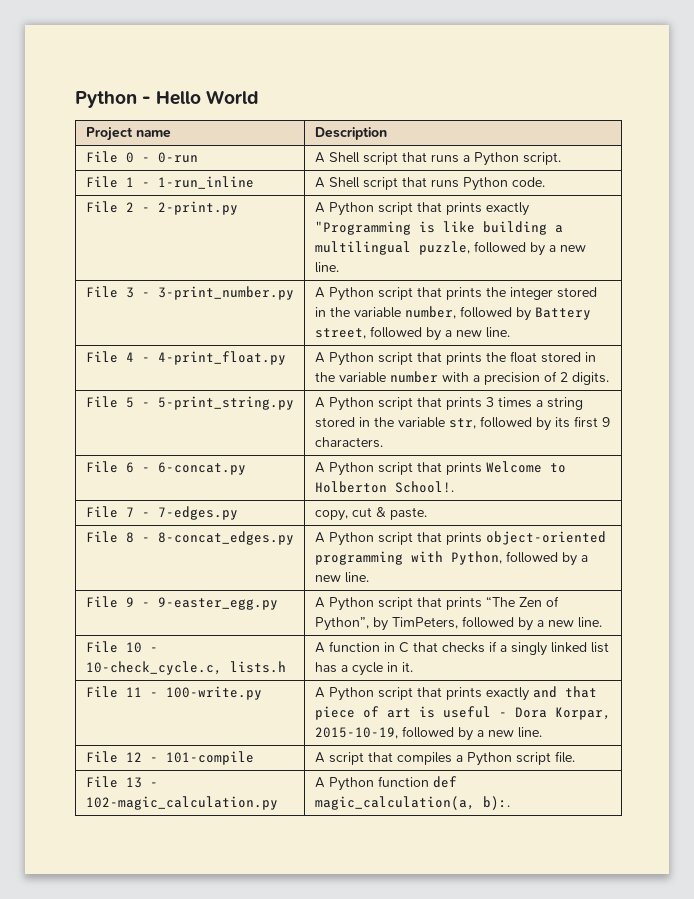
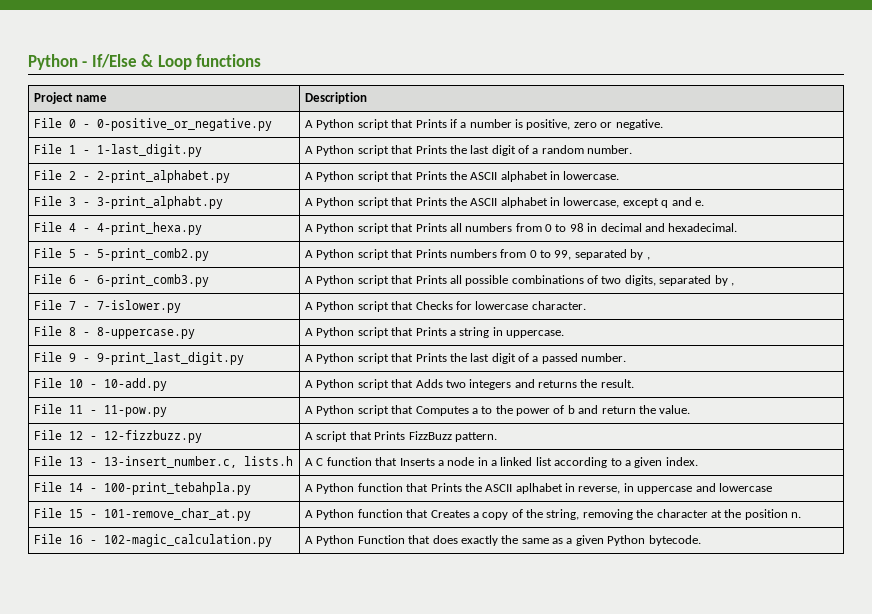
- Python - Hello World
+ Python - If/Else & Loop functions
- File 0 - 0-run | A Shell script that runs a Python script.
- File 1 - 1-run_inline | A Shell script that runs Python code.
- File 2 - 2-print.py | A Python script that prints exactly "Programming is like building a multilingual puzzle, followed by a new line.
- File 3 - 3-print_number.py | A Python script that prints the integer stored in the variable number, followed by Battery street, followed by a new line.
- File 4 - 4-print_float.py | A Python script that prints the float stored in the variable number with a precision of 2 digits.
- File 5 - 5-print_string.py | A Python script that prints 3 times a string stored in the variable str, followed by its first 9 characters.
- File 6 - 6-concat.py | A Python script that prints Welcome to Holberton School!.
- File 7 - 7-edges.py | copy, cut & paste.
- File 8 - 8-concat_edges.py | A Python script that prints object-oriented programming with Python, followed by a new line.
- File 9 - 9-easter_egg.py | A Python script that prints “The Zen of Python”, by TimPeters, followed by a new line.
- File 10 - 10-check_cycle.c, lists.h | A function in C that checks if a singly linked list has a cycle in it.
- File 11 - 100-write.py | A Python script that prints exactly and that piece of art is useful - Dora Korpar, 2015-10-19, followed by a new line.
+ File 0 - 0-positive_or_negative.py | A Python script that Prints if a number is positive, zero or negative.
+ File 1 - 1-last_digit.py | A Python script that Prints the last digit of a random number.
+ File 2 - 2-print_alphabet.py | A Python script that Prints the ASCII alphabet in lowercase.
+ File 3 - 3-print_alphabt.py | A Python script that Prints the ASCII alphabet in lowercase, except q and e.
+ File 4 - 4-print_hexa.py | A Python script that Prints all numbers from 0 to 98 in decimal and hexadecimal.
+ File 5 - 5-print_comb2.py | A Python script that Prints numbers from 0 to 99, separated by ,
+ File 6 - 6-print_comb3.py | A Python script that Prints all possible combinations of two digits, separated by ,
+ File 7 - 7-islower.py | A Python script that Checks for lowercase character.
+ File 8 - 8-uppercase.py | A Python script that Prints a string in uppercase.
+ File 9 - 9-print_last_digit.py | A Python script that Prints the last digit of a passed number.
+ File 10 - 10-add.py | A Python script that Adds two integers and returns the result.
+ File 11 - 11-pow.py | A Python script that Computes a to the power of b and return the value.
- File 12 - 101-compile | A script that compiles a Python script file.
- File 13 - 102-magic_calculation.py | A Python function def magic_calculation(a, b):.
+ File 12 - 12-fizzbuzz.py | A script that Prints FizzBuzz pattern.
+ File 13 - 13-insert_number.c, lists.h | A C function that Inserts a node in a linked list according to a given index.
+ File 14 - 100-print_tebahpla.py | A Python function that Prints the ASCII aplhabet in reverse, in uppercase and lowercase
+ File 15 - 101-remove_char_at.py | A Python function that Creates a copy of the string, removing the character at the position n.
+ File 16 - 102-magic_calculation.py | A Python Function that does exactly the same as a given Python bytecode.

